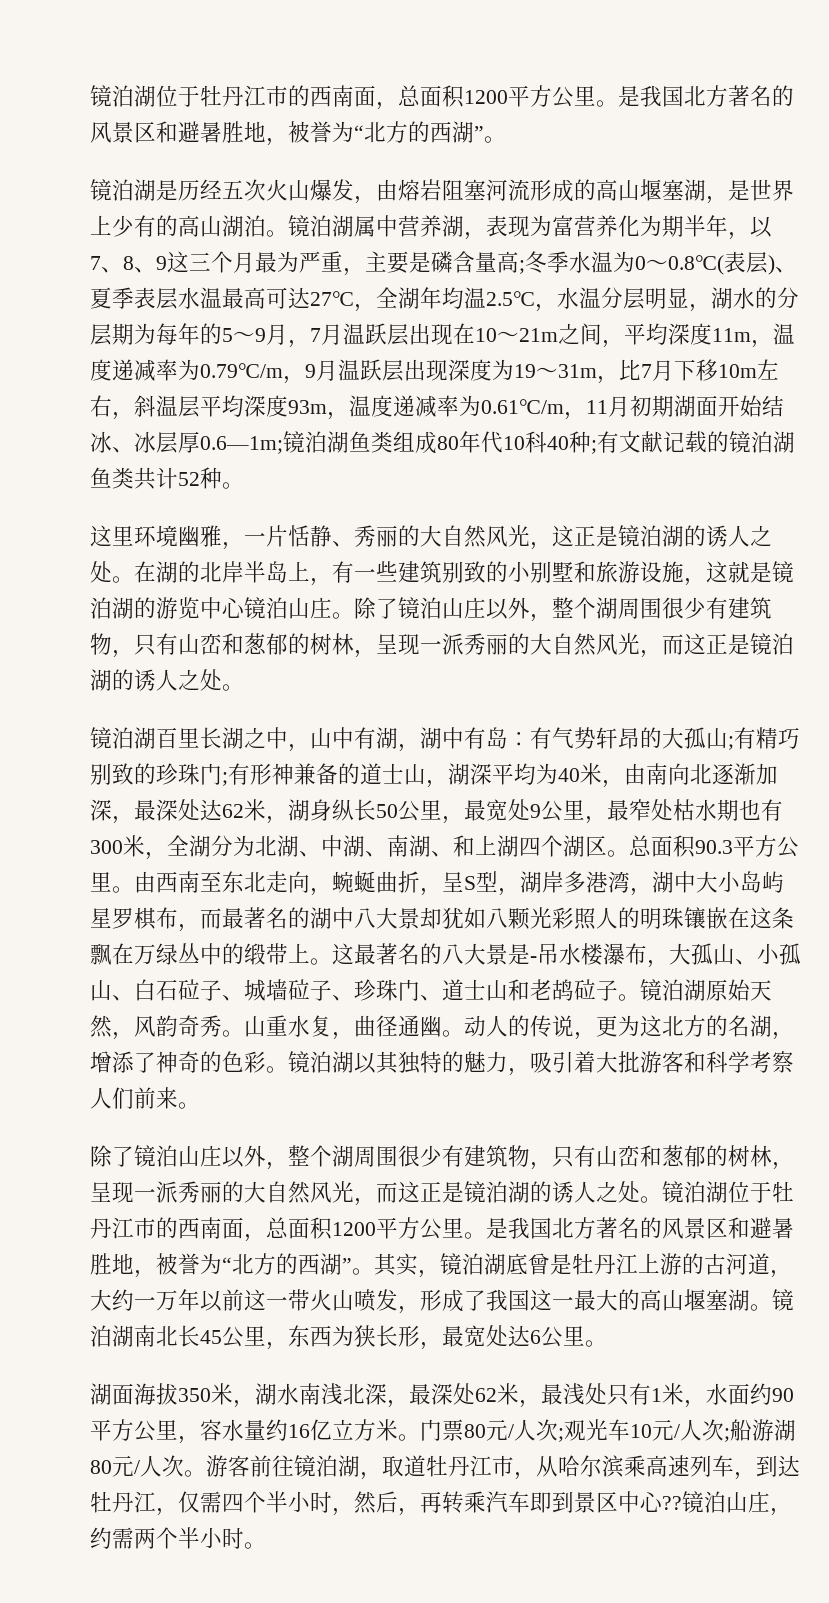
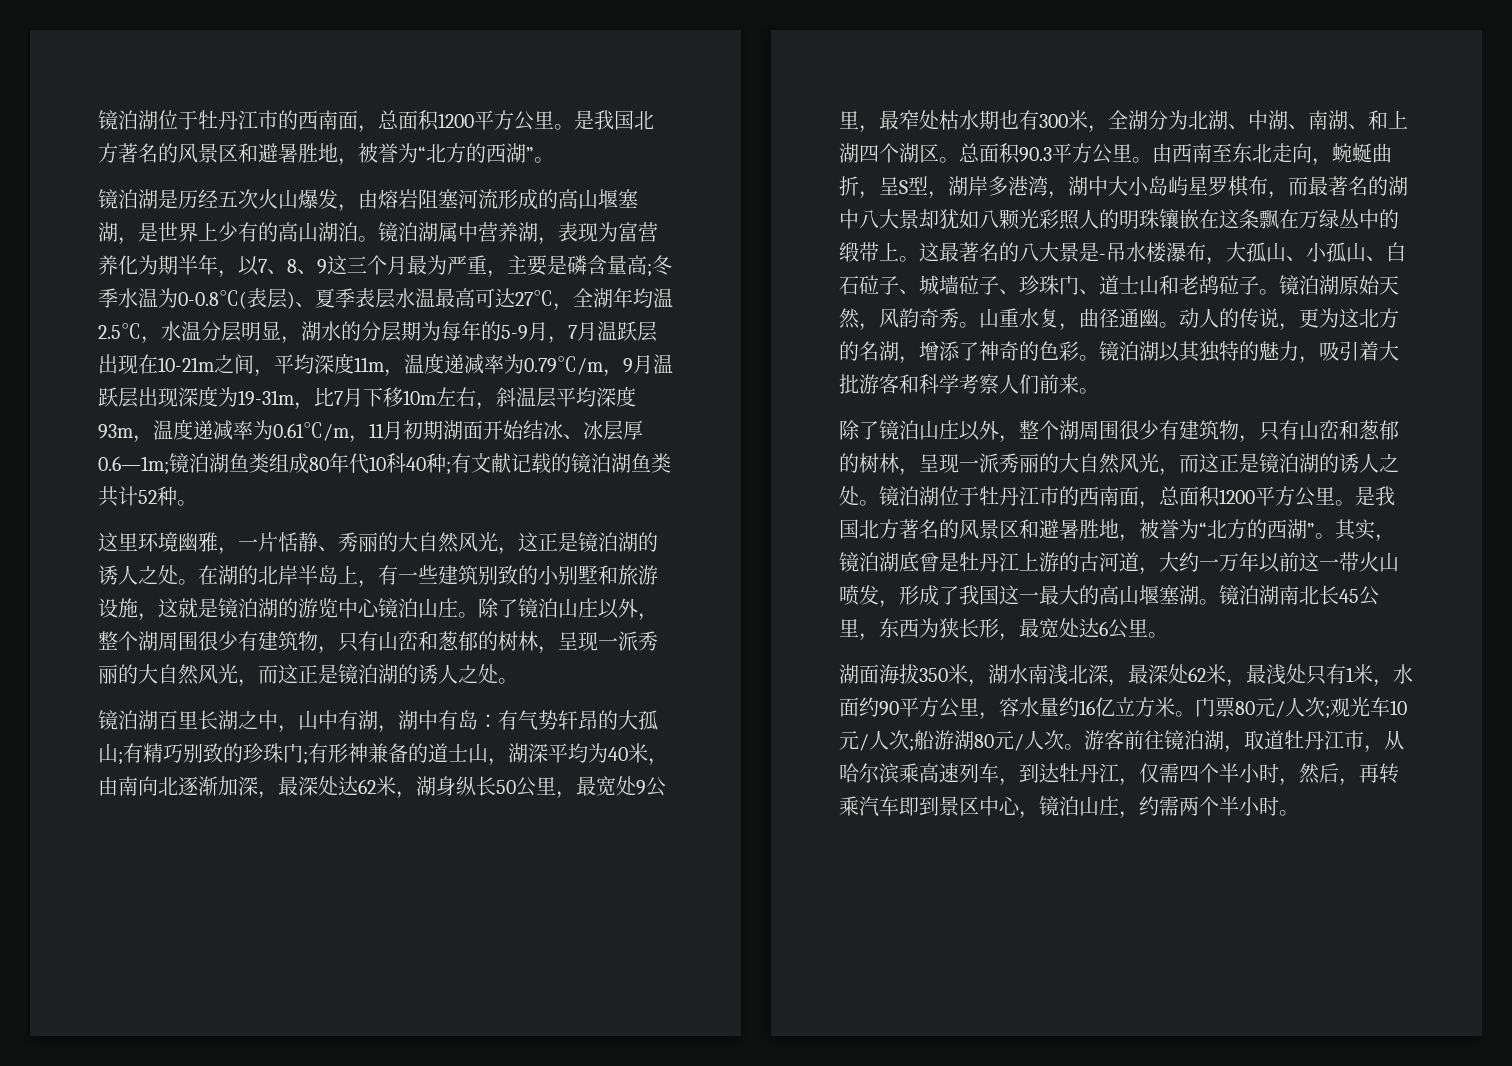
- 冬季水温为0～0.8℃(表层)、夏季表层水温最高可达27℃，全湖年均温2.5℃，水温分层明显，湖水的分层期为每年的5～9月，7月温跃层出现在10～21m之间，平均深度11m，温度递减率为0.79℃/m，9月温跃层出现深度为19～31m，比7月下移10m左右，斜温层平均深度93m，温度递减率为0.61℃/m，11月初期湖面开始结冰、冰层厚0.6—1m;
+ 冬季水温为0-0.8℃(表层)、夏季表层水温最高可达27℃，全湖年均温2.5℃，水温分层明显，湖水的分层期为每年的5-9月，7月温跃层出现在10-21m之间，平均深度11m，温度递减率为0.79℃/m，9月温跃层出现深度为19-31m，比7月下移10m左右，斜温层平均深度93m，温度递减率为0.61℃/m，11月初期湖面开始结冰、冰层厚0.6—1m;
- 游客前往镜泊湖，取道牡丹江市，从哈尔滨乘高速列车，到达牡丹江，仅需四个半小时，然后，再转乘汽车即到景区中心??镜泊山庄，约需两个半小时。
+ 游客前往镜泊湖，取道牡丹江市，从哈尔滨乘高速列车，到达牡丹江，仅需四个半小时，然后，再转乘汽车即到景区中心，镜泊山庄，约需两个半小时。

